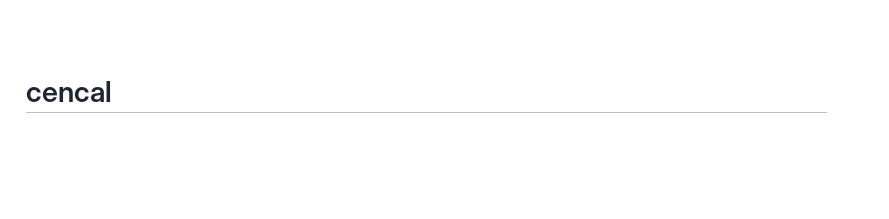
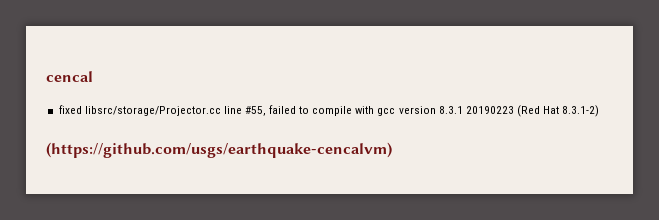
+ fixed libsrc/storage/Projector.cc line #55, failed to compile with gcc version 8.3.1 20190223 (Red Hat 8.3.1-2)
+ (https://github.com/usgs/earthquake-cencalvm)

